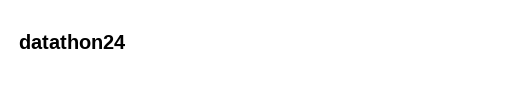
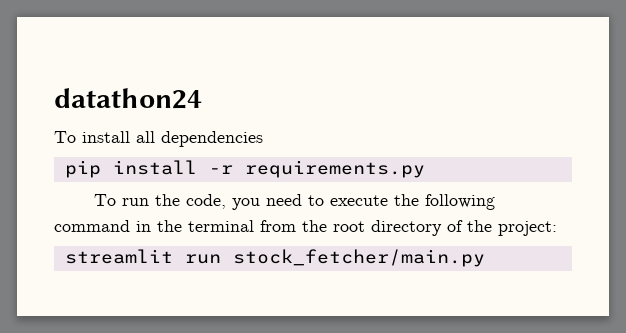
+ To install all dependencies
+ pip install -r requirements.py
+ To run the code, you need to execute the following command in the terminal from the root directory of the project:
+ streamlit run stock_fetcher/main.py

